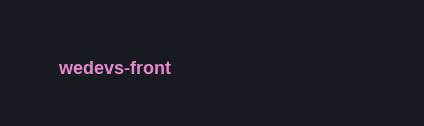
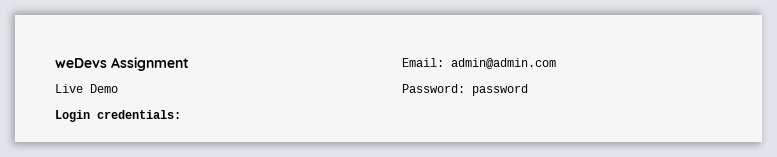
- wedevs-front
+ weDevs Assignment
+ Live Demo
+ Login credentials:
+ Email: admin@admin.com
+ Password: password

